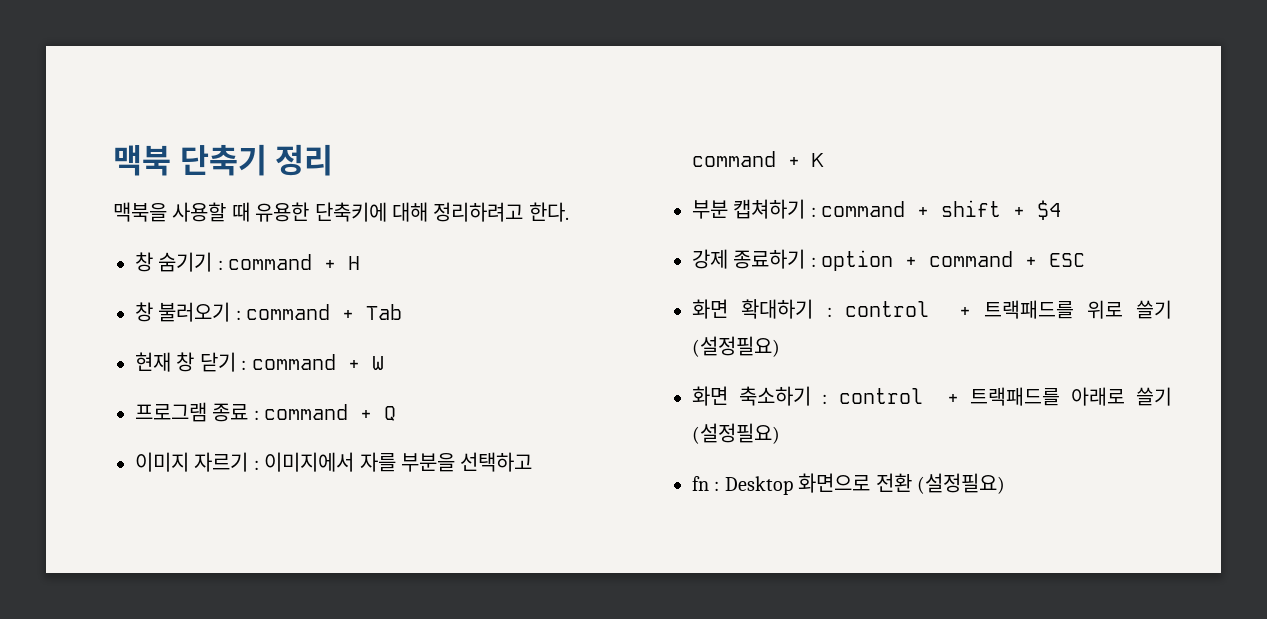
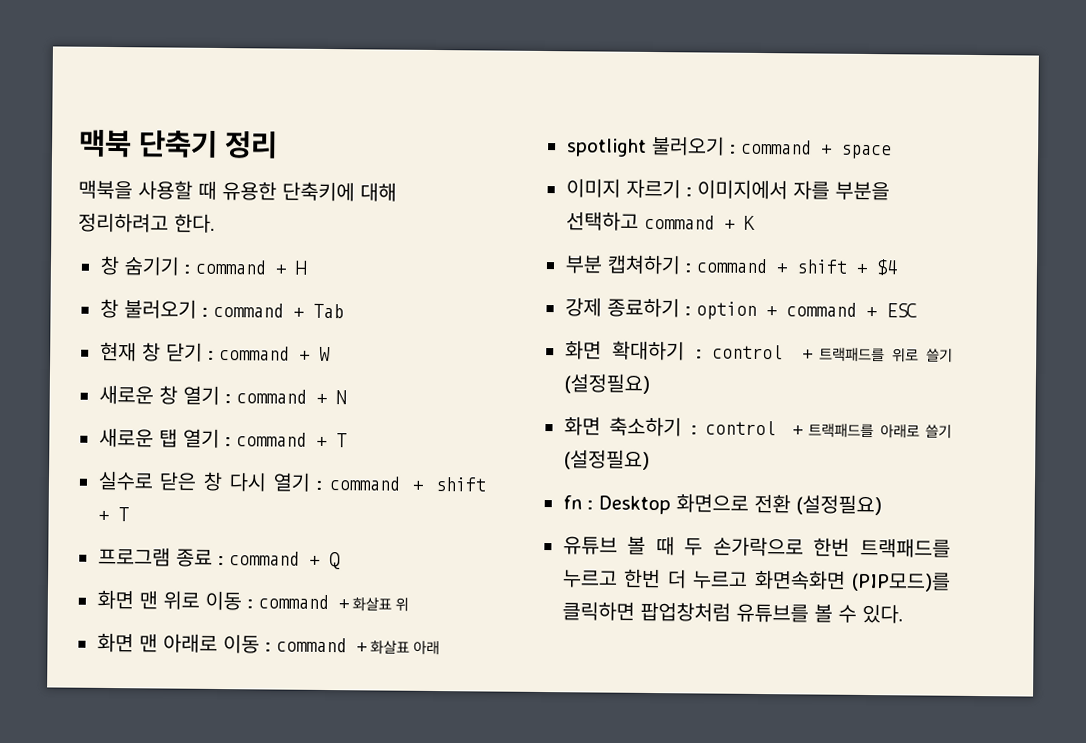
+ 새로운 창 열기 : command + N
+ 새로운 탭 열기 : command + T
+ 실수로 닫은 창 다시 열기 : command + shift + T
+ 화면 맨 위로 이동 : command + 화살표 위
+ 화면 맨 아래로 이동 : command + 화살표 아래
+ spotlight 불러오기 : command + space
+ 유튜브 볼 때 두 손가락으로 한번 트랙패드를 누르고 한번 더 누르고 화면속화면 (PIP모드)를 클릭하면 팝업창처럼 유튜브를 볼 수 있다.

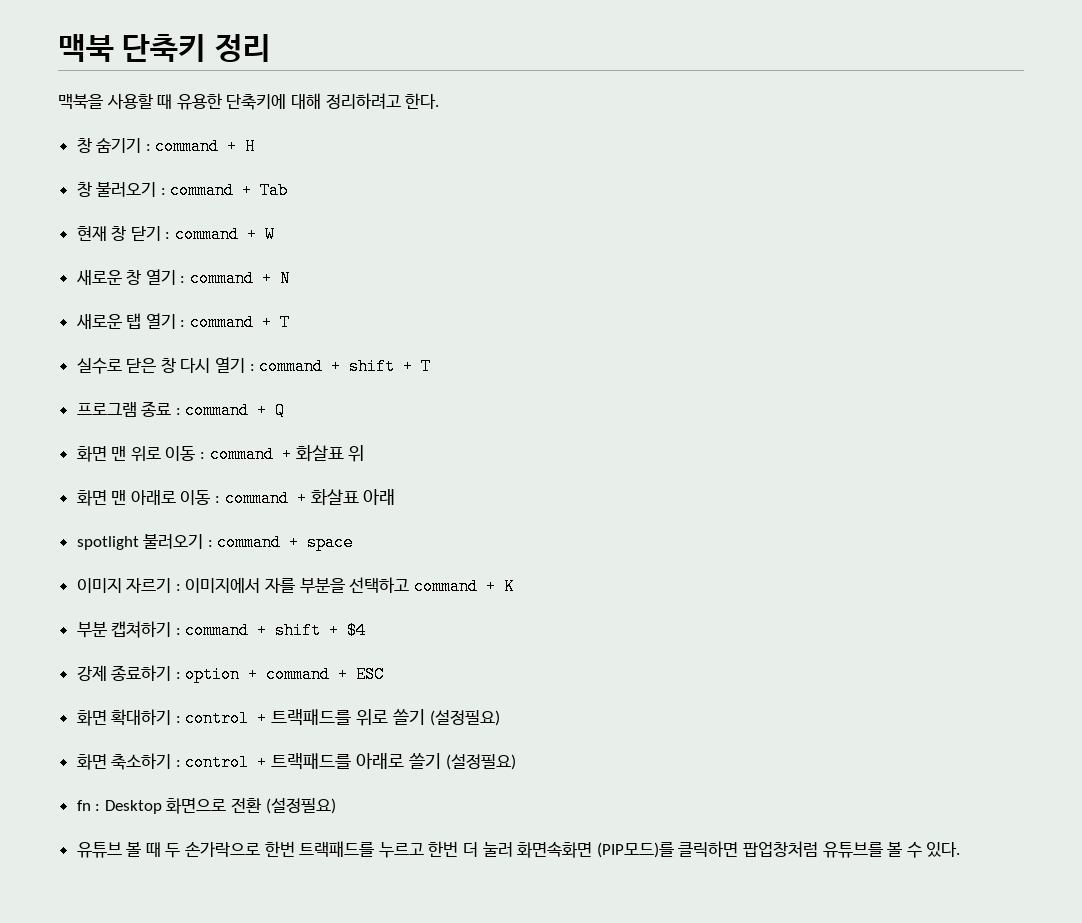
- 맥북 단축기 정리
+ 맥북 단축키 정리
- 유튜브 볼 때 두 손가락으로 한번 트랙패드를 누르고 한번 더 누르고 화면속화면 (PIP모드)를 클릭하면 팝업창처럼 유튜브를 볼 수 있다.
+ 유튜브 볼 때 두 손가락으로 한번 트랙패드를 누르고 한번 더 눌러 화면속화면 (PIP모드)를 클릭하면 팝업창처럼 유튜브를 볼 수 있다.

